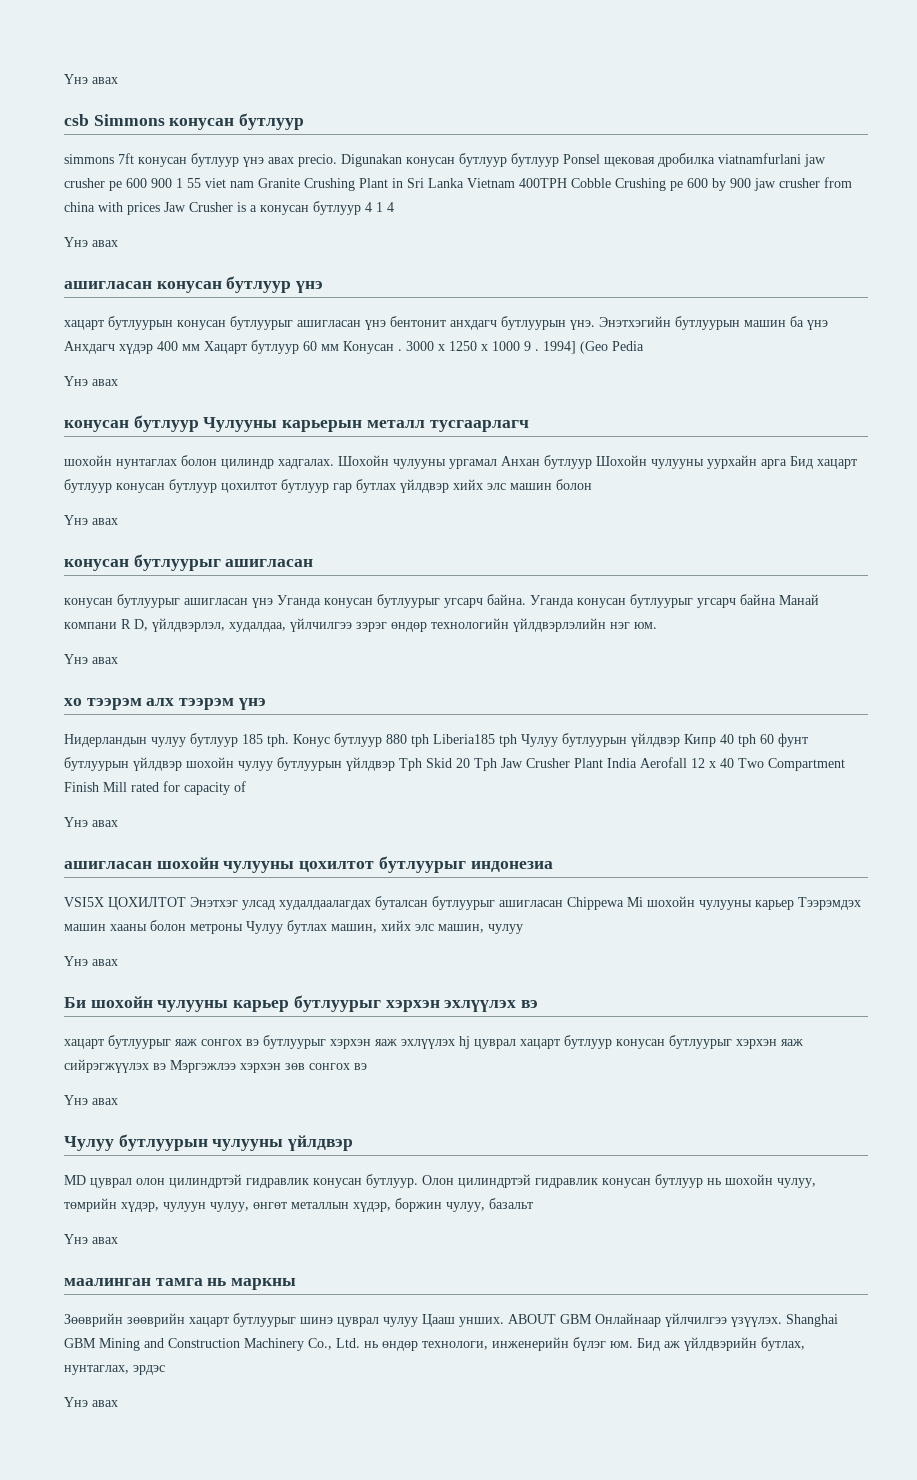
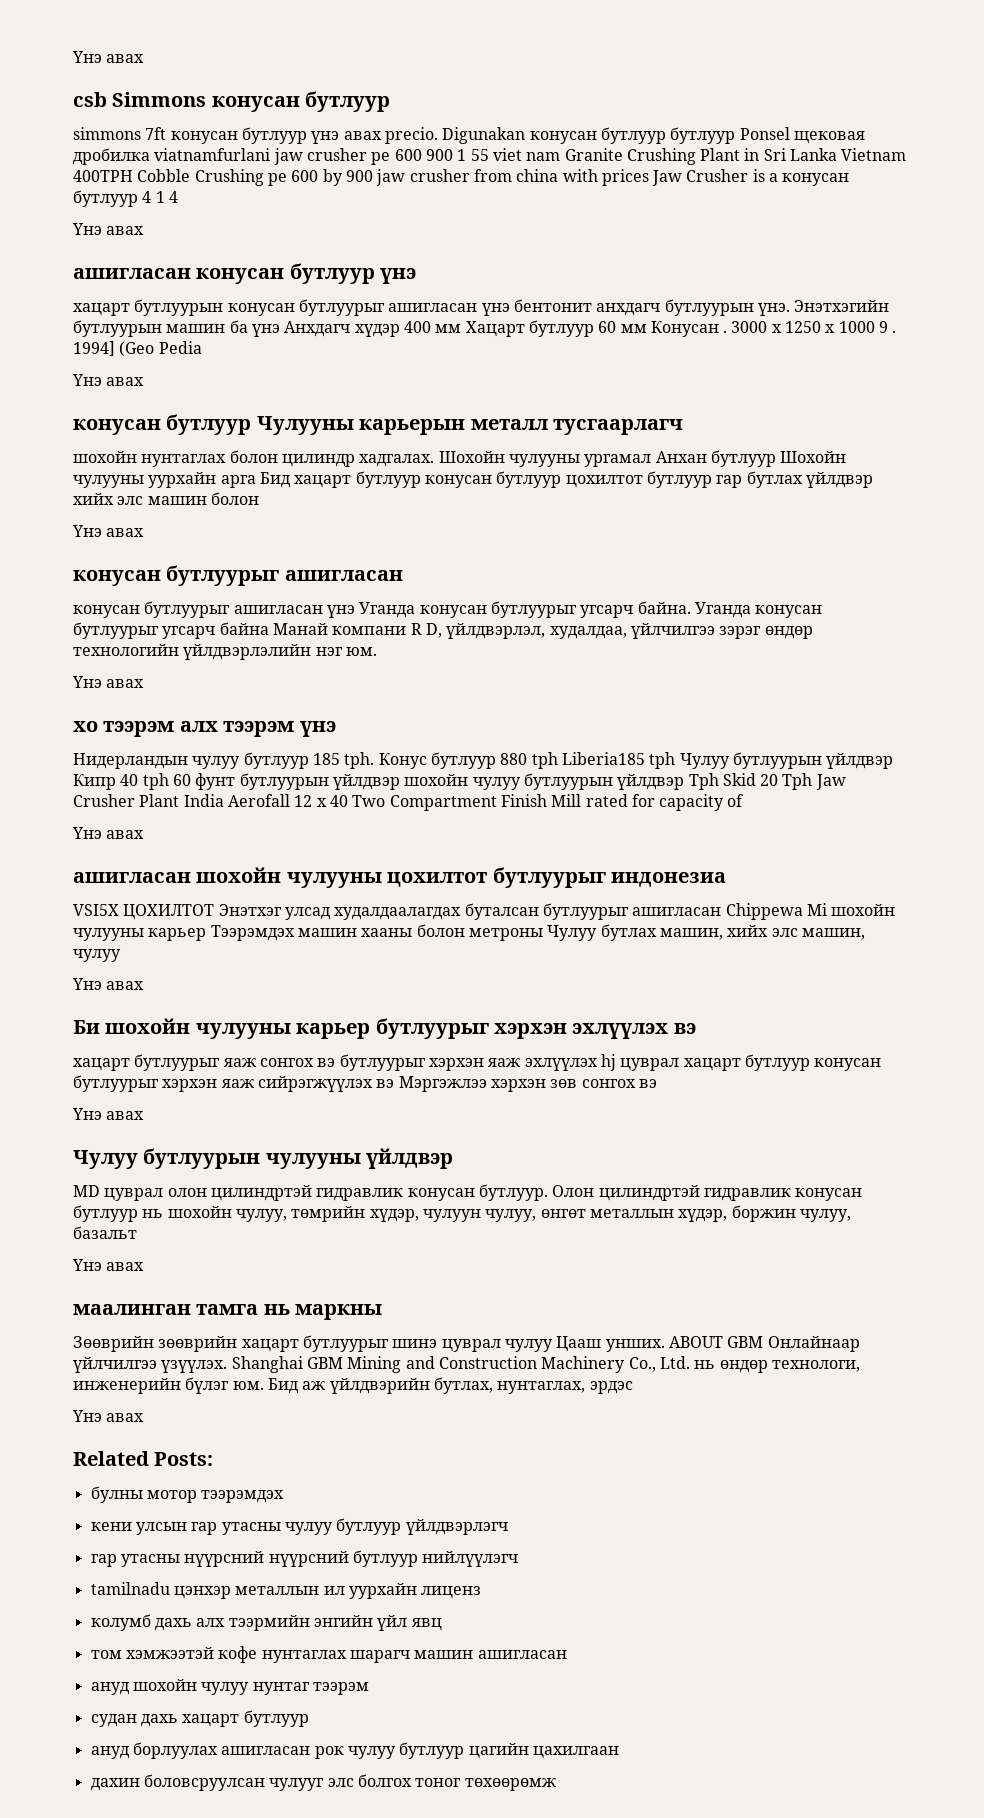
+ Related Posts:
+ булны мотор тээрэмдэх
+ кени улсын гар утасны чулуу бутлуур үйлдвэрлэгч
+ гар утасны нүүрсний нүүрсний бутлуур нийлүүлэгч
+ tamilnadu цэнхэр металлын ил уурхайн лиценз
+ колумб дахь алх тээрмийн энгийн үйл явц
+ том хэмжээтэй кофе нунтаглах шарагч машин ашигласан
+ ануд шохойн чулуу нунтаг тээрэм
+ судан дахь хацарт бутлуур
+ ануд борлуулах ашигласан рок чулуу бутлуур цагийн цахилгаан
+ дахин боловсруулсан чулууг элс болгох тоног төхөөрөмж

